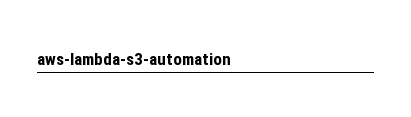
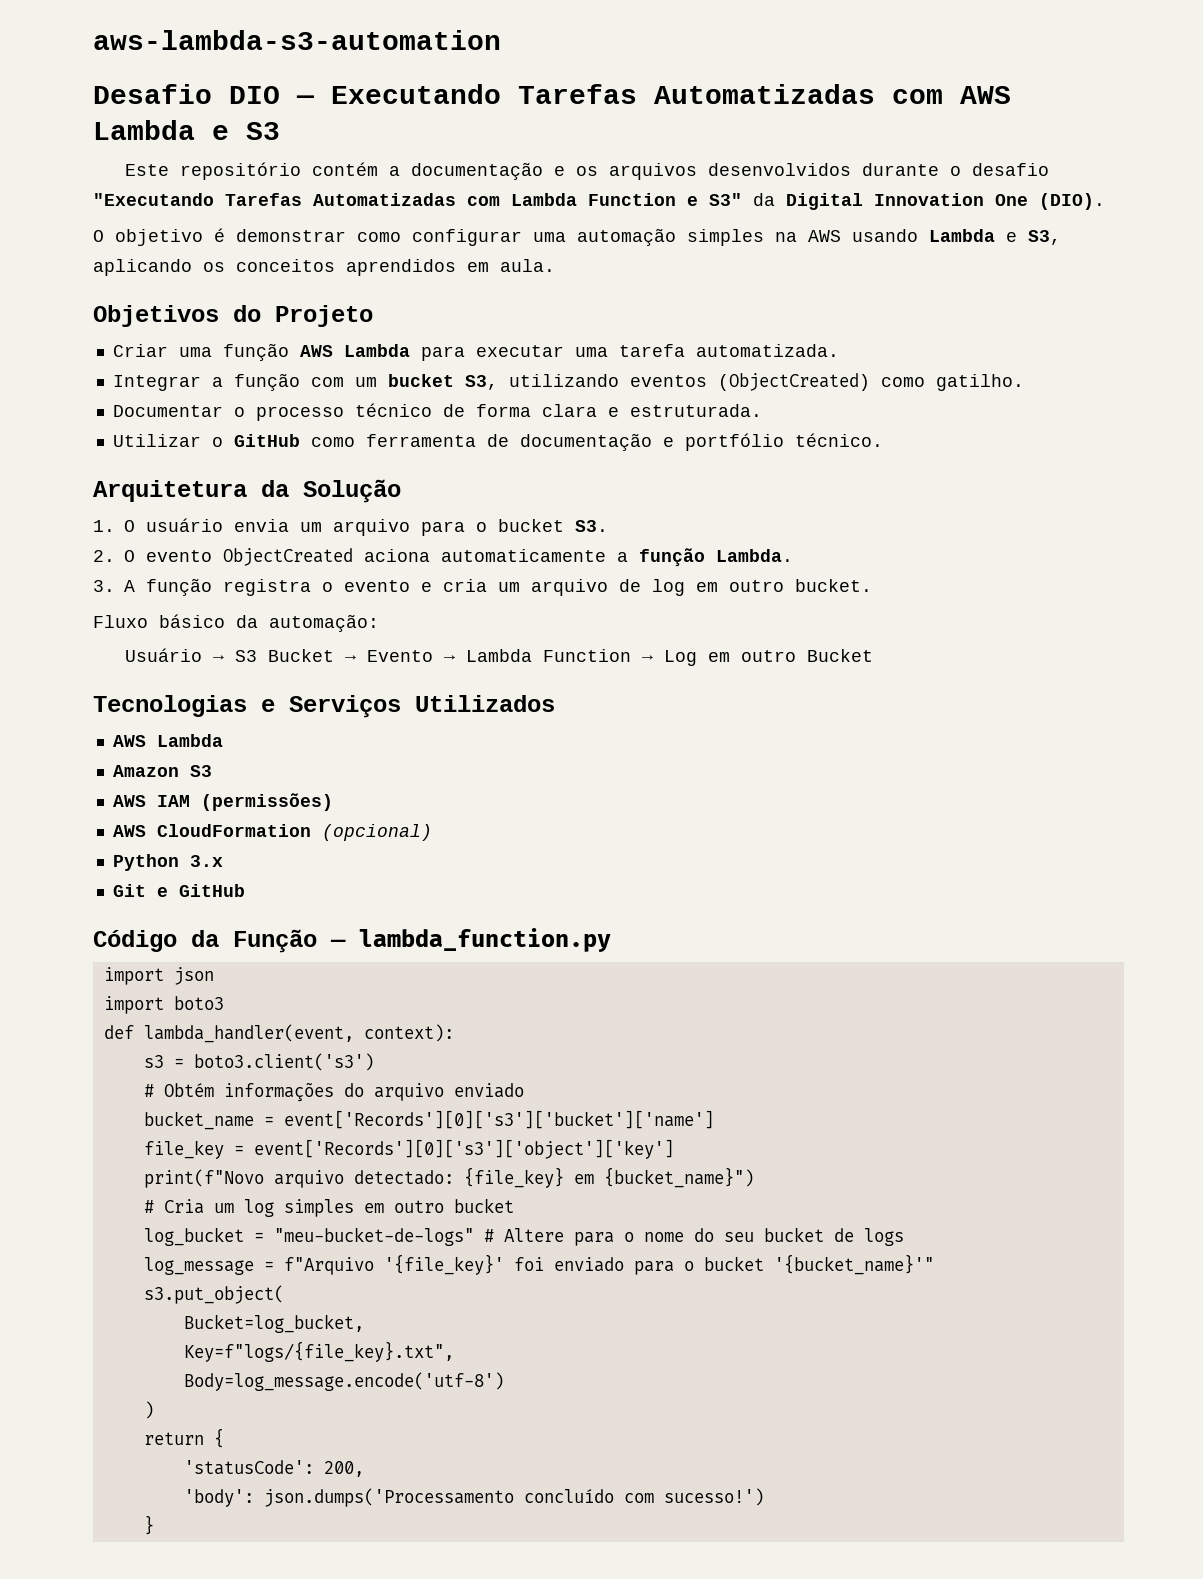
+ Desafio DIO — Executando Tarefas Automatizadas com AWS Lambda e S3
+ Este repositório contém a documentação e os arquivos desenvolvidos durante o desafio "Executando Tarefas Automatizadas com Lambda Function e S3" da Digital Innovation One (DIO).
+ O objetivo é demonstrar como configurar uma automação simples na AWS usando Lambda e S3, aplicando os conceitos aprendidos em aula.
+ Objetivos do Projeto
+ Criar uma função AWS Lambda para executar uma tarefa automatizada.
+ Integrar a função com um bucket S3, utilizando eventos (ObjectCreated) como gatilho.
+ Documentar o processo técnico de forma clara e estruturada.
+ Utilizar o GitHub como ferramenta de documentação e portfólio técnico.
+ Arquitetura da Solução
+ 1. O usuário envia um arquivo para o bucket S3.
+ 2. O evento ObjectCreated aciona automaticamente a função Lambda.
+ 3. A função registra o evento e cria um arquivo de log em outro bucket.
+ Fluxo básico da automação:
+ Usuário → S3 Bucket → Evento → Lambda Function → Log em outro Bucket
+ Tecnologias e Serviços Utilizados
+ AWS Lambda
+ Amazon S3
+ AWS IAM (permissões)
+ AWS CloudFormation (opcional)
+ Python 3.x
+ Git e GitHub
+ Código da Função — lambda_function.py
+ import json
+ import boto3
+ def lambda_handler(event, context):
+ s3 = boto3.client('s3')
+ # Obtém informações do arquivo enviado
+ bucket_name = event['Records'][0]['s3']['bucket']['name']
+ file_key = event['Records'][0]['s3']['object']['key']
+ print(f"Novo arquivo detectado: {file_key} em {bucket_name}")
+ # Cria um log simples em outro bucket
+ log_bucket = "meu-bucket-de-logs" # Altere para o nome do seu bucket de logs
+ log_message = f"Arquivo '{file_key}' foi enviado para o bucket '{bucket_name}'"
+ s3.put_object(
+ Bucket=log_bucket,
+ Key=f"logs/{file_key}.txt",
+ Body=log_message.encode('utf-8')
+ )
+ return {
+ 'statusCode': 200,
+ 'body': json.dumps('Processamento concluído com sucesso!')
+ }

